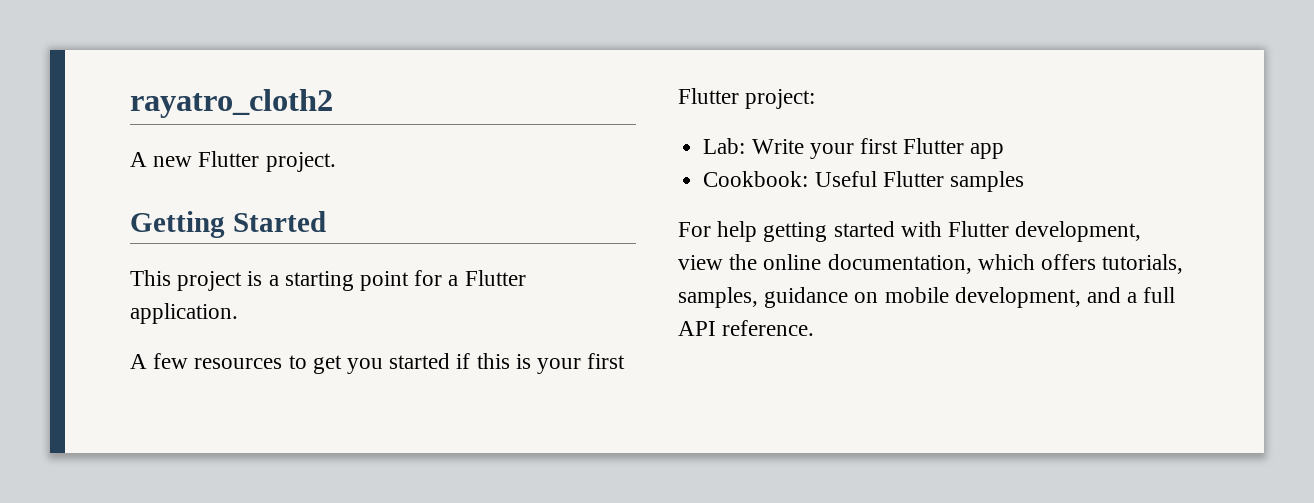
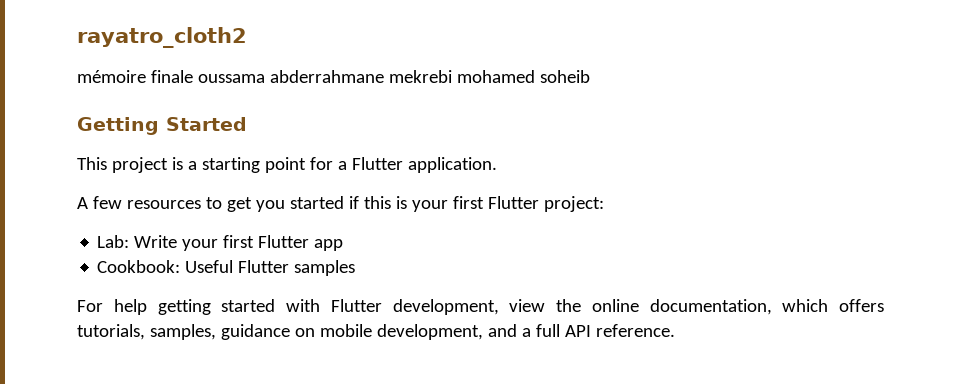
- A new Flutter project.
+ mémoire finale oussama abderrahmane mekrebi mohamed soheib

